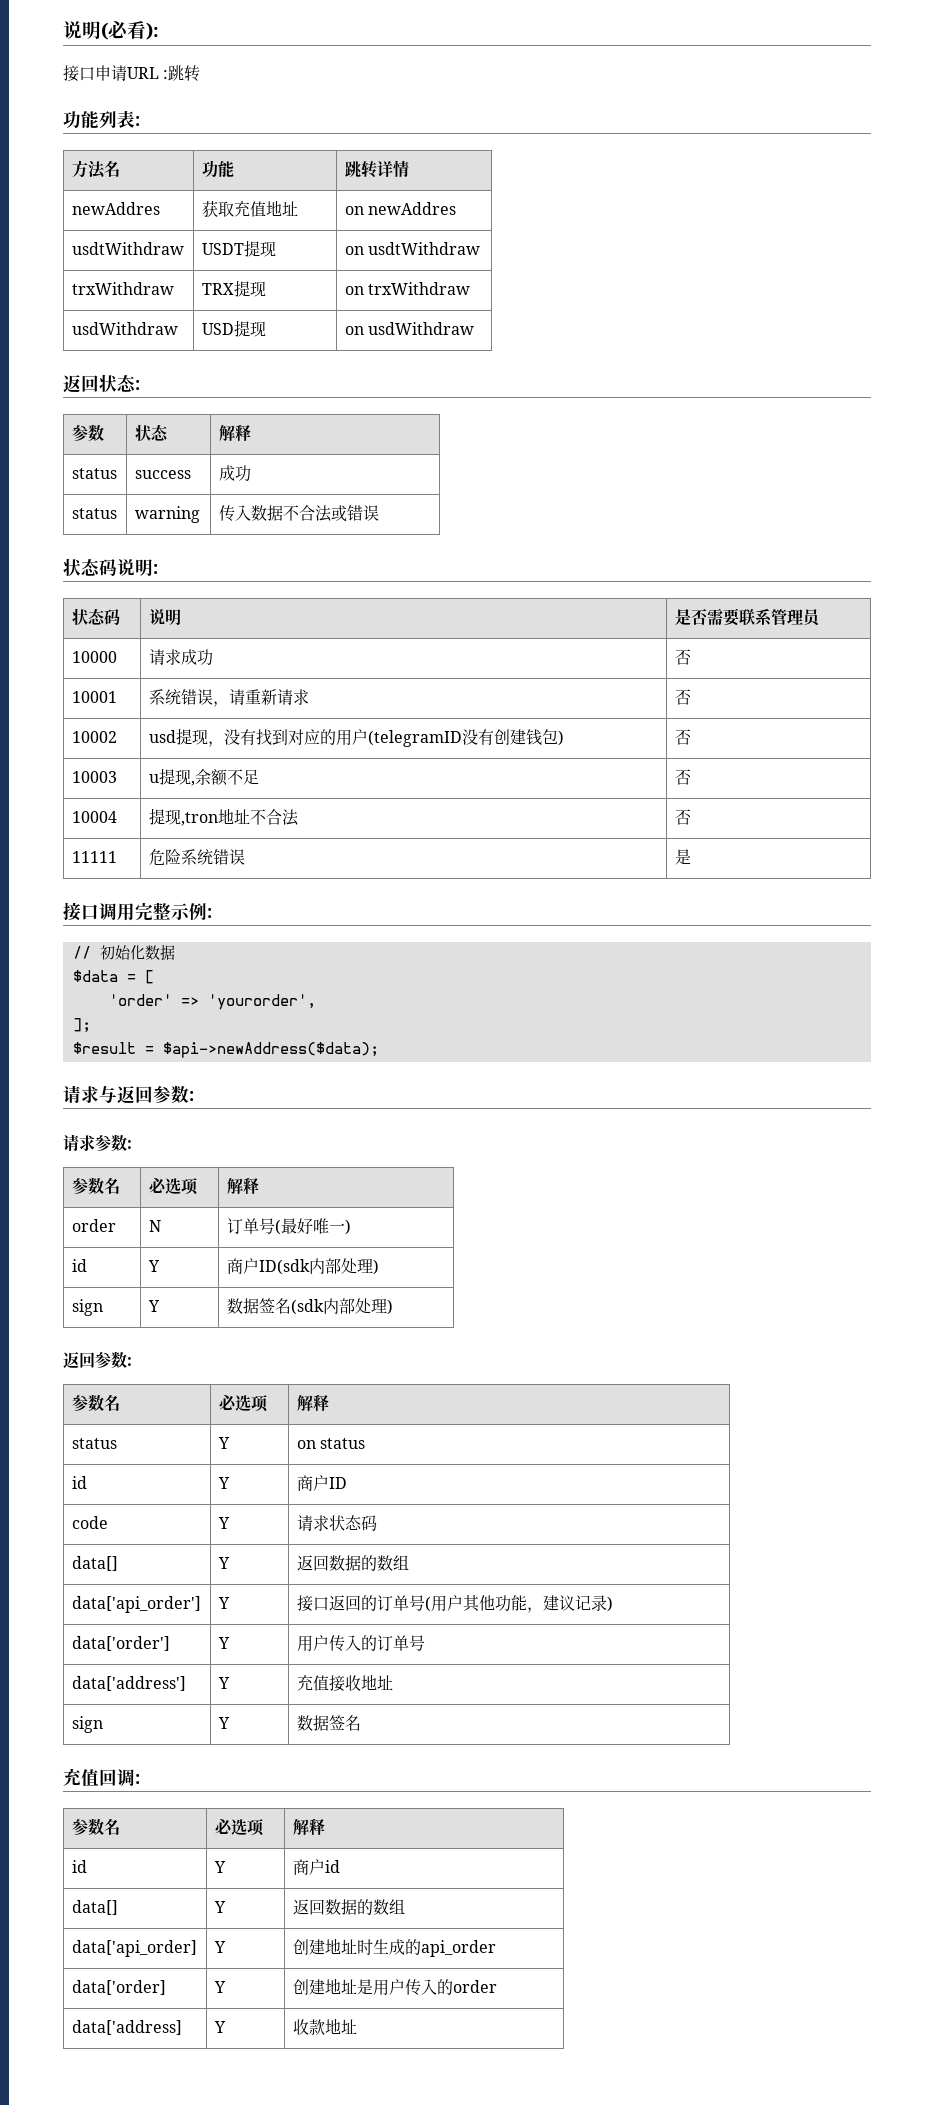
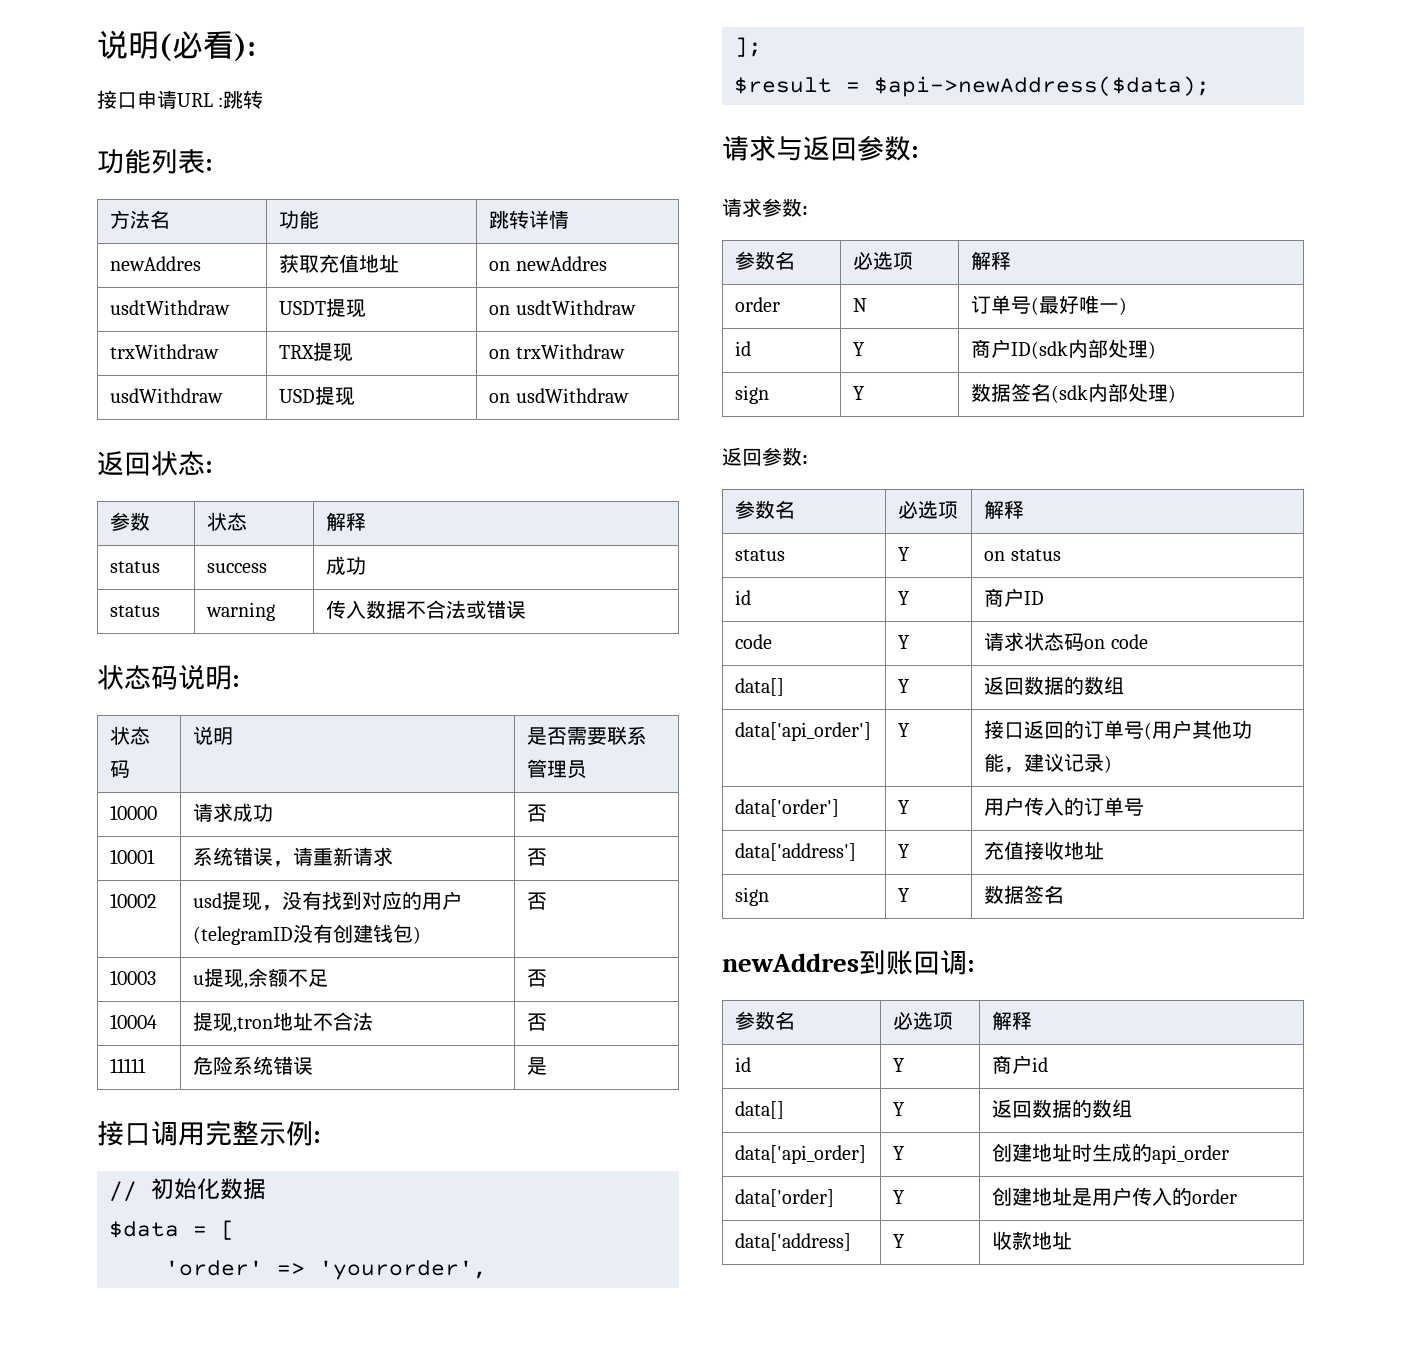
- code | Y | 请求状态码
+ code | Y | 请求状态码on code
- 充值回调:
+ newAddres到账回调:

